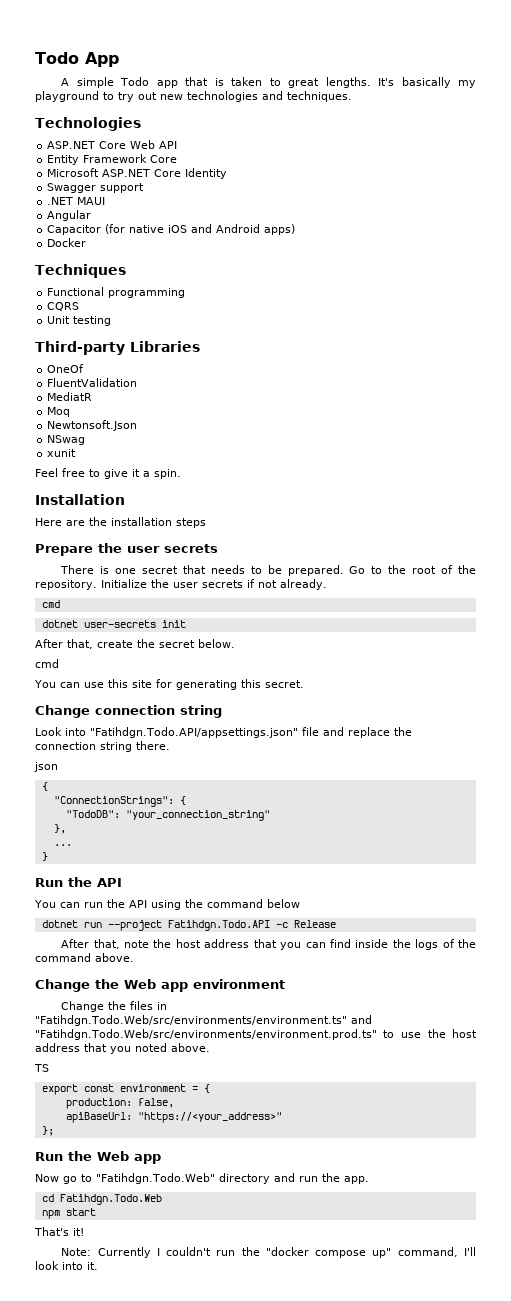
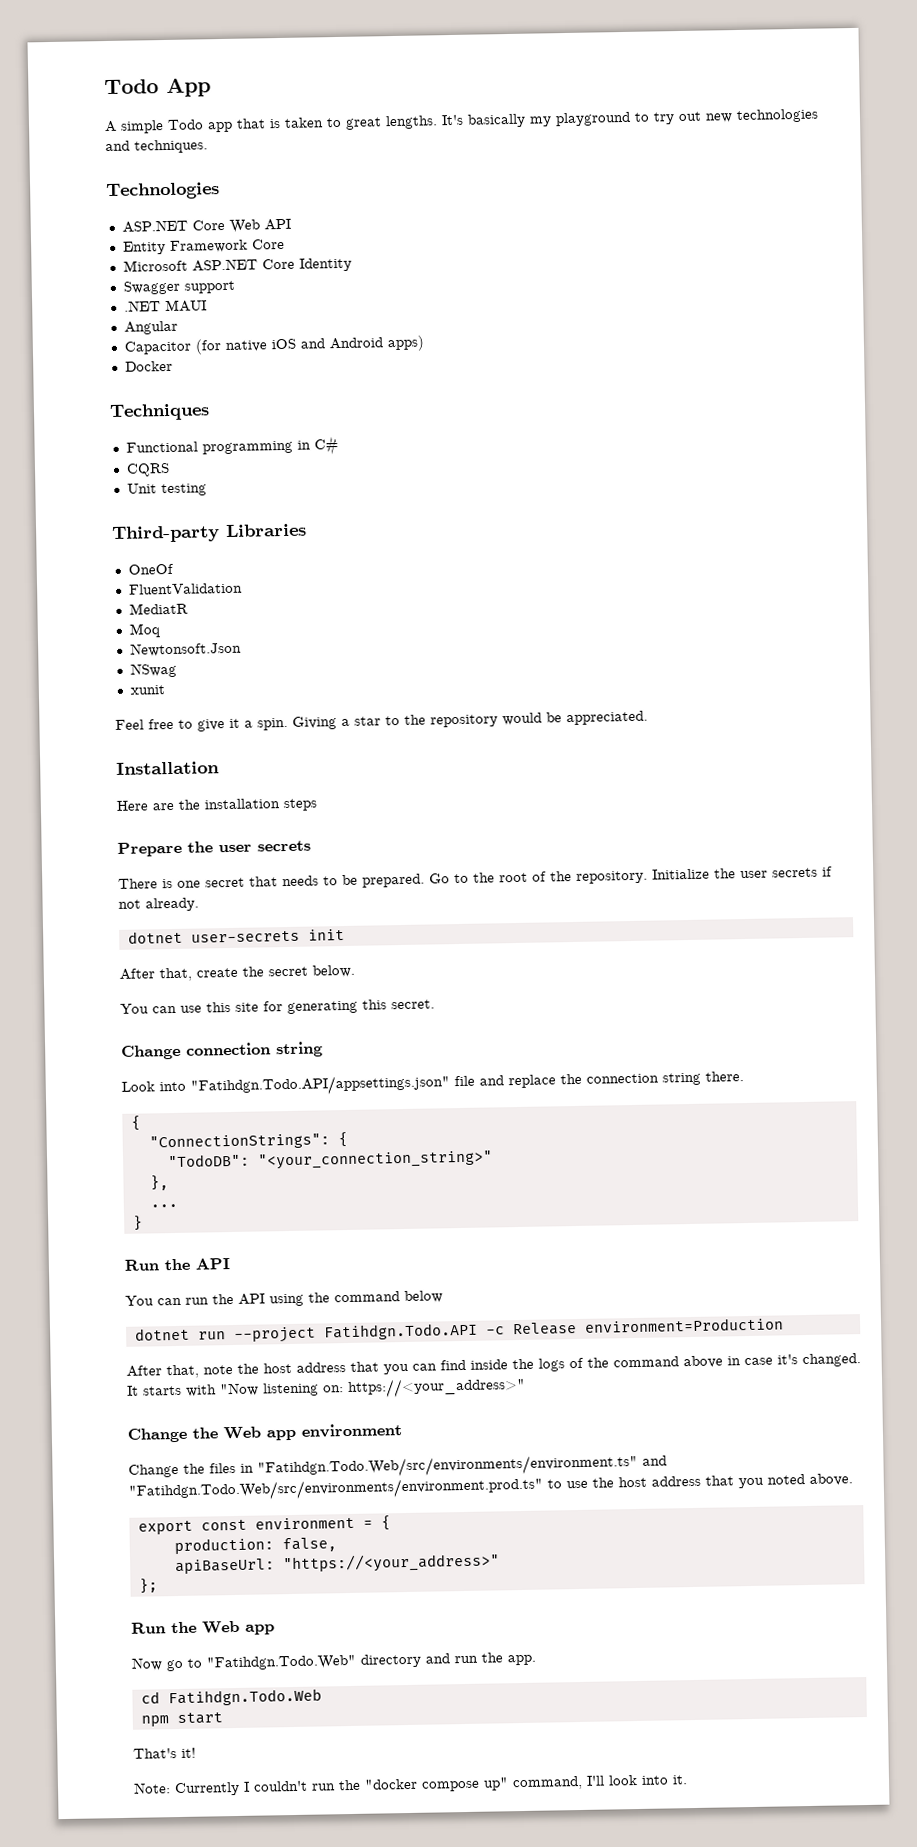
- Functional programming
+ Functional programming in C#
+ Giving a star to the repository would be appreciated.
  Initialize the user secrets if not already.
- cmd
  After that, create the secret below.
- cmd
- json
- "TodoDB": "your_connection_string"
+ "TodoDB": "<your_connection_string>"
- dotnet run --project Fatihdgn.Todo.API -c Release
+ dotnet run --project Fatihdgn.Todo.API -c Release environment=Production
- After that, note the host address that you can find inside the logs of the command above.
+ After that, note the host address that you can find inside the logs of the command above in case it's changed. It starts with "Now listening on: https://<your_address>"
- TS

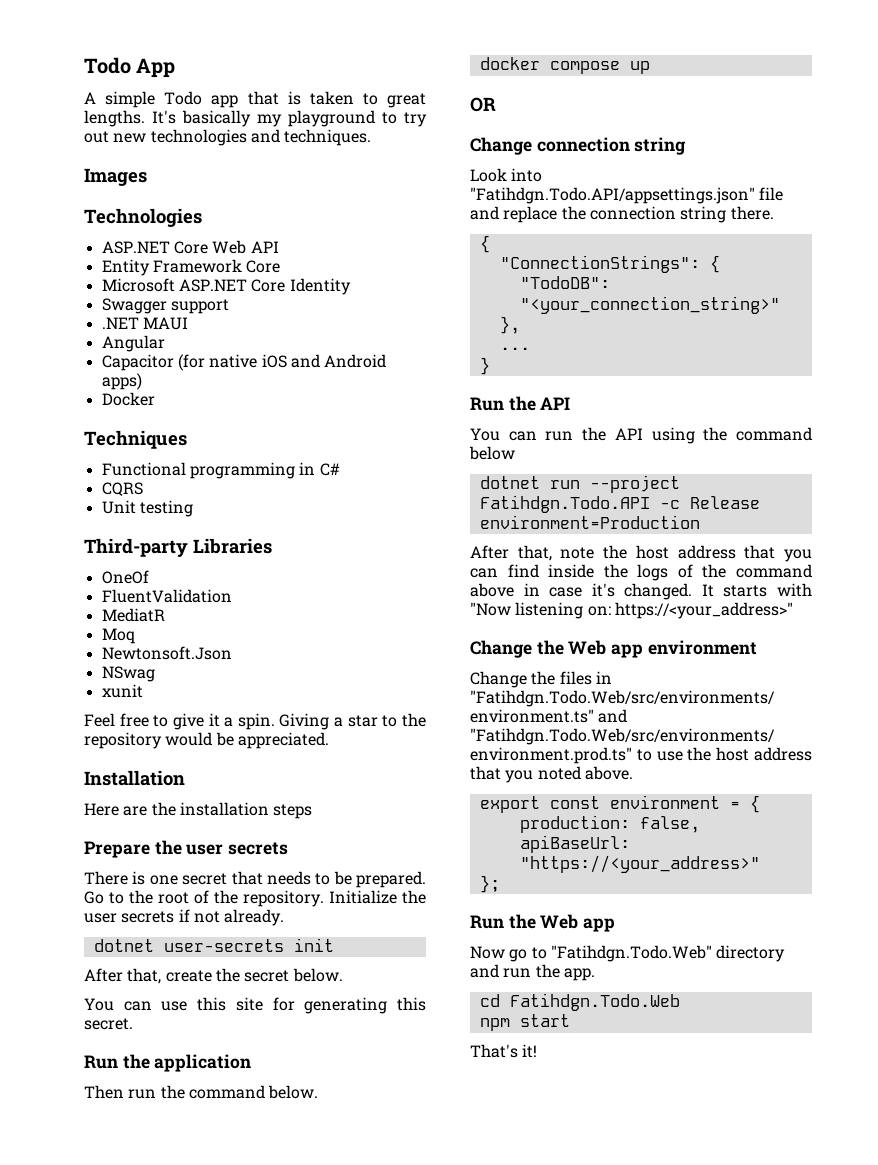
+ Images
+ Run the application
+ Then run the command below.
+ docker compose up
+ OR
- Note: Currently I couldn't run the "docker compose up" command, I'll look into it.

